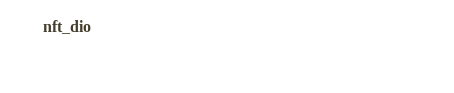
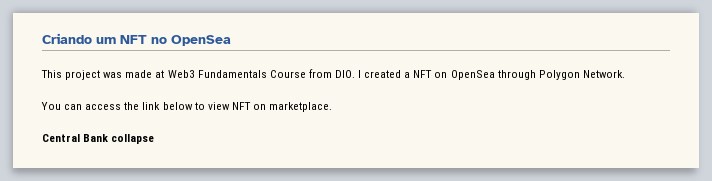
- nft_dio
+ Criando um NFT no OpenSea
+ This project was made at Web3 Fundamentals Course from DIO. I created a NFT on OpenSea through Polygon Network.
+ You can access the link below to view NFT on marketplace.
+ Central Bank collapse

